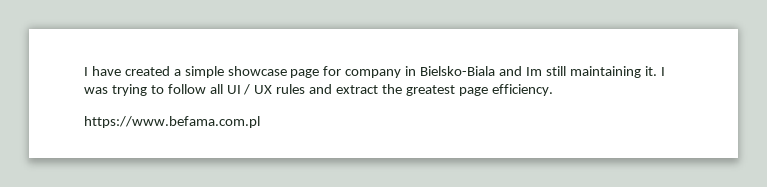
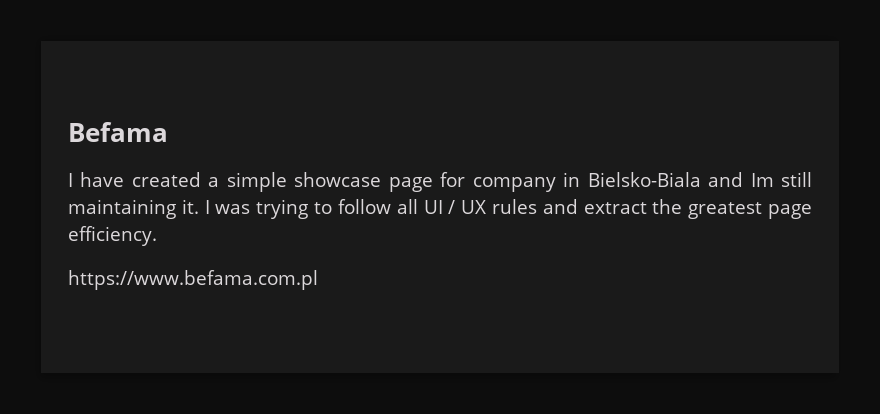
+ Befama

